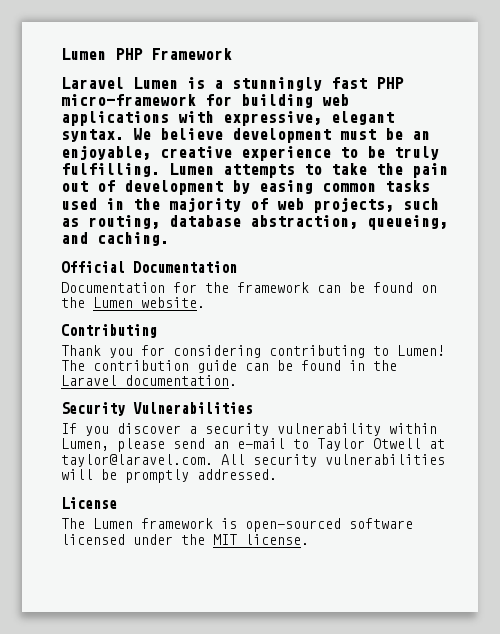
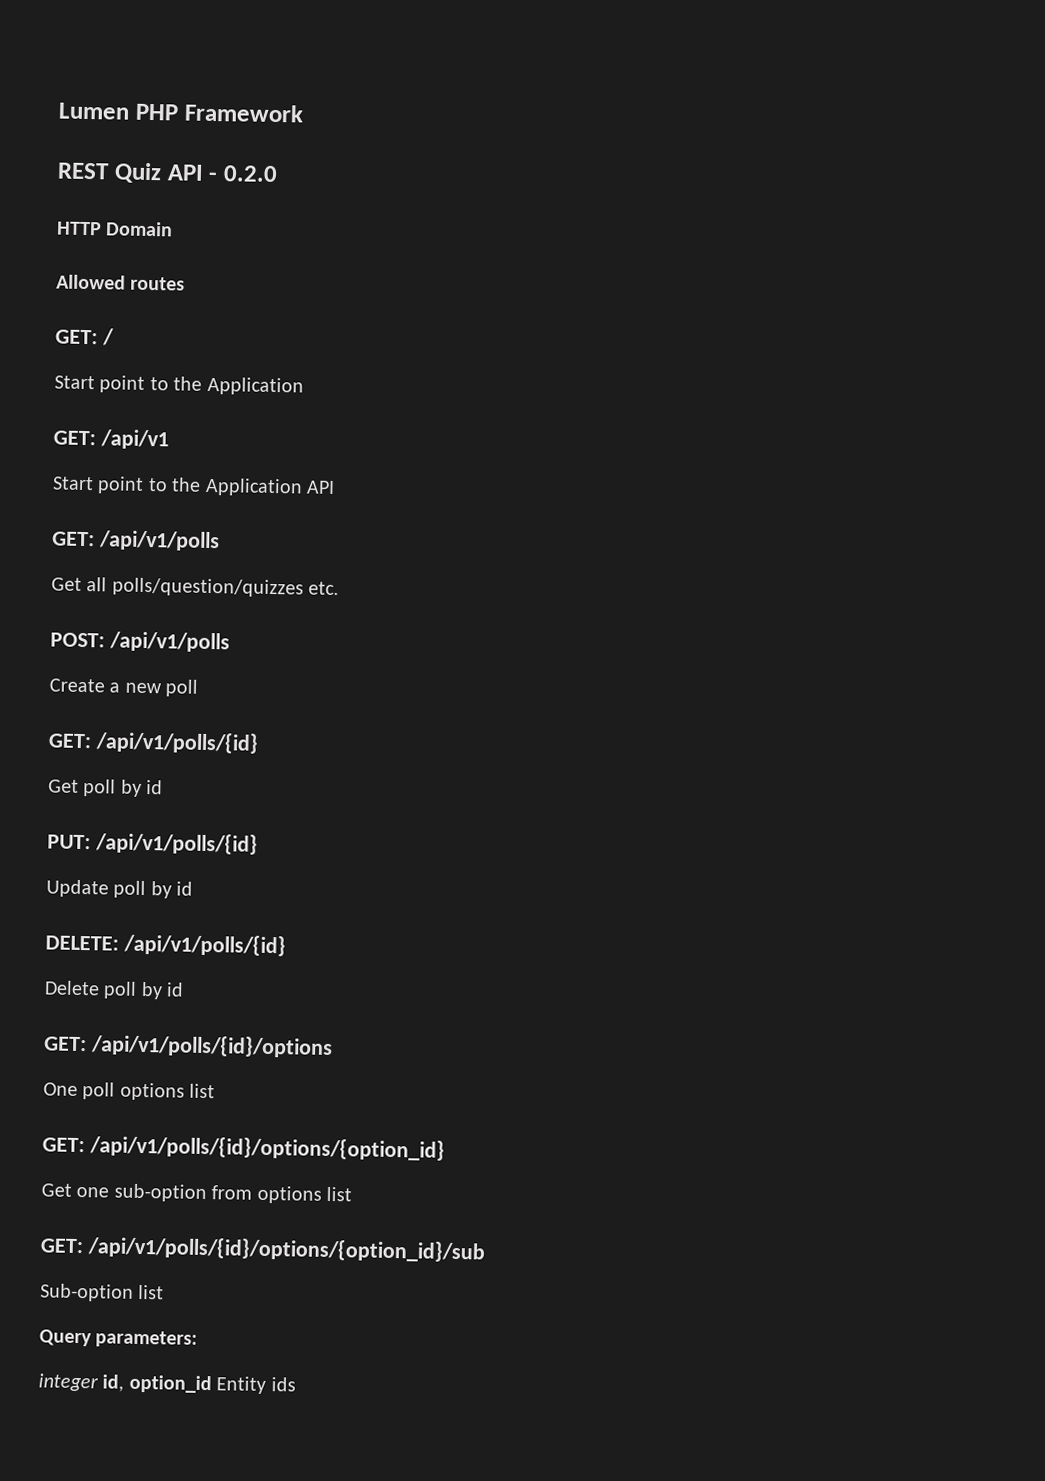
- Laravel Lumen is a stunningly fast PHP micro-framework for building web applications with expressive, elegant syntax. We believe development must be an enjoyable, creative experience to be truly fulfilling. Lumen attempts to take the pain out of development by easing common tasks used in the majority of web projects, such as routing, database abstraction, queueing, and caching.
- Official Documentation
- Documentation for the framework can be found on the Lumen website.
- Contributing
- Thank you for considering contributing to Lumen! The contribution guide can be found in the Laravel documentation.
- Security Vulnerabilities
- If you discover a security vulnerability within Lumen, please send an e-mail to Taylor Otwell at taylor@laravel.com. All security vulnerabilities will be promptly addressed.
- License
- The Lumen framework is open-sourced software licensed under the MIT license.
+ REST Quiz API - 0.2.0
+ HTTP Domain
+ Allowed routes
+ GET: /
+ Start point to the Application
+ GET: /api/v1
+ Start point to the Application API
+ GET: /api/v1/polls
+ Get all polls/question/quizzes etc.
+ POST: /api/v1/polls
+ Create a new poll
+ GET: /api/v1/polls/{id}
+ Get poll by id
+ PUT: /api/v1/polls/{id}
+ Update poll by id
+ DELETE: /api/v1/polls/{id}
+ Delete poll by id
+ GET: /api/v1/polls/{id}/options
+ One poll options list
+ GET: /api/v1/polls/{id}/options/{option_id}
+ Get one sub-option from options list
+ GET: /api/v1/polls/{id}/options/{option_id}/sub
+ Sub-option list
+ Query parameters:
+ integer id, option_id Entity ids

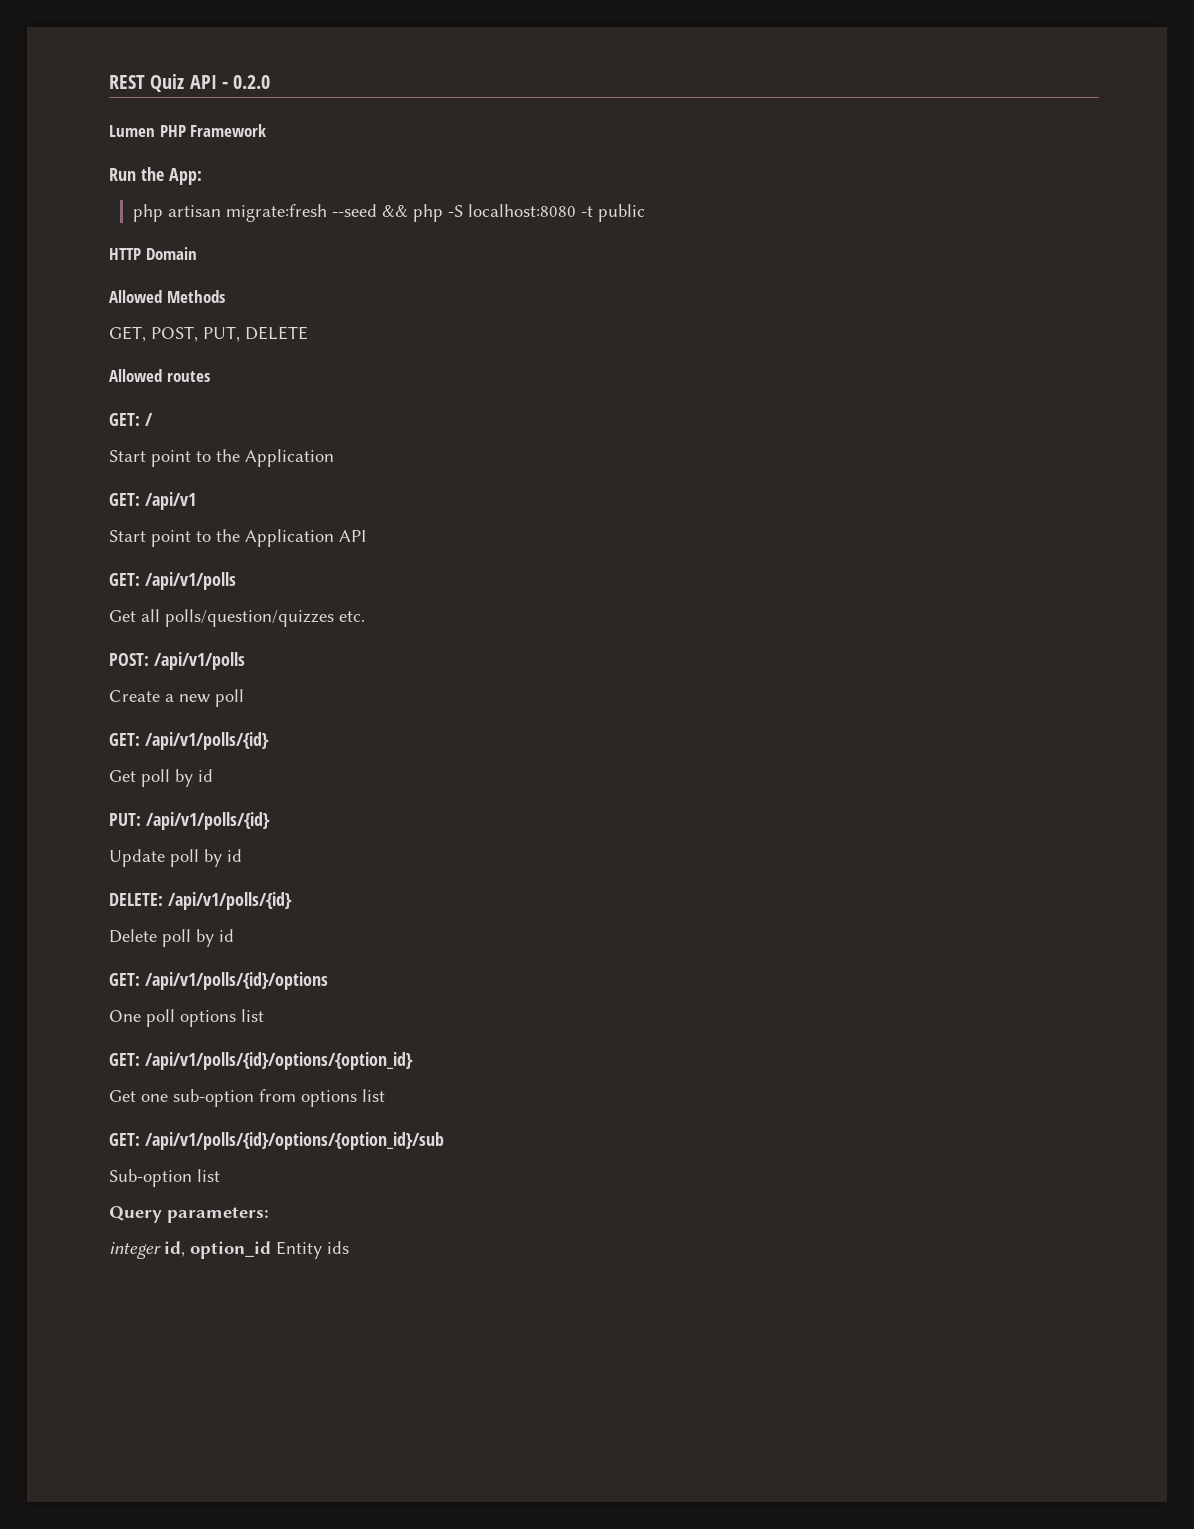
- Lumen PHP Framework
+ Lumen PHP Framework
+ Run the App:
+ php artisan migrate:fresh --seed && php -S localhost:8080 -t public
  HTTP Domain
+ Allowed Methods
+ GET, POST, PUT, DELETE

